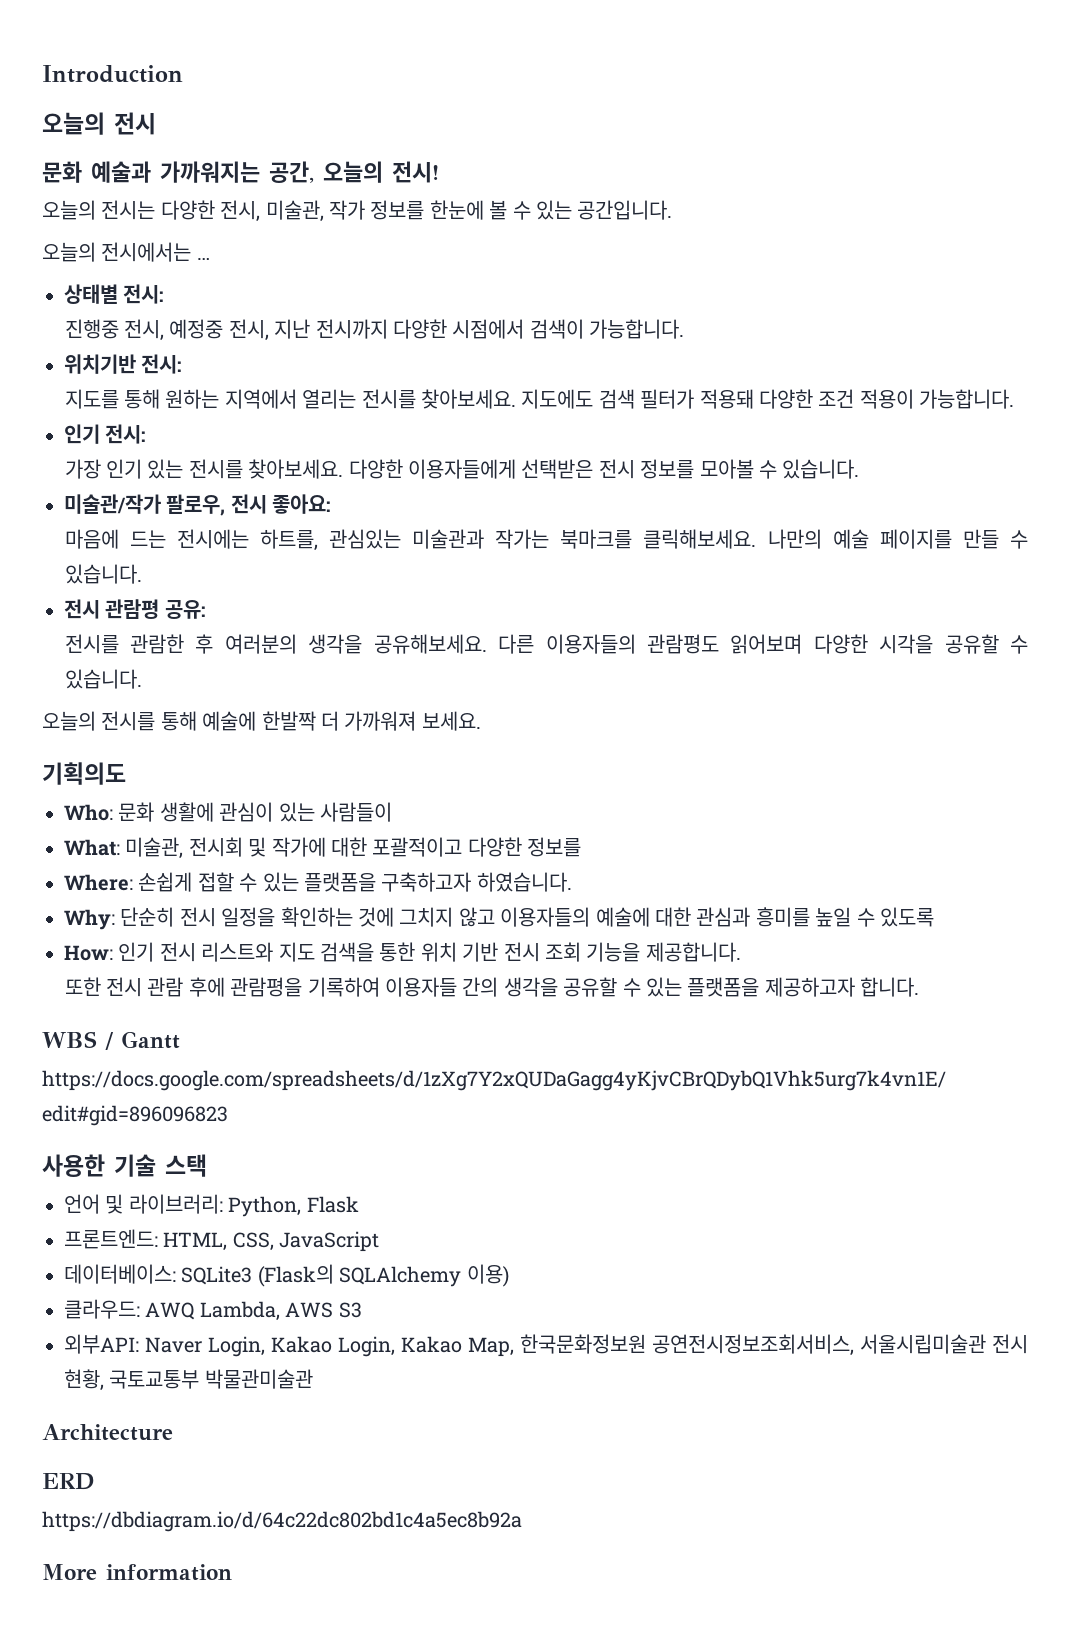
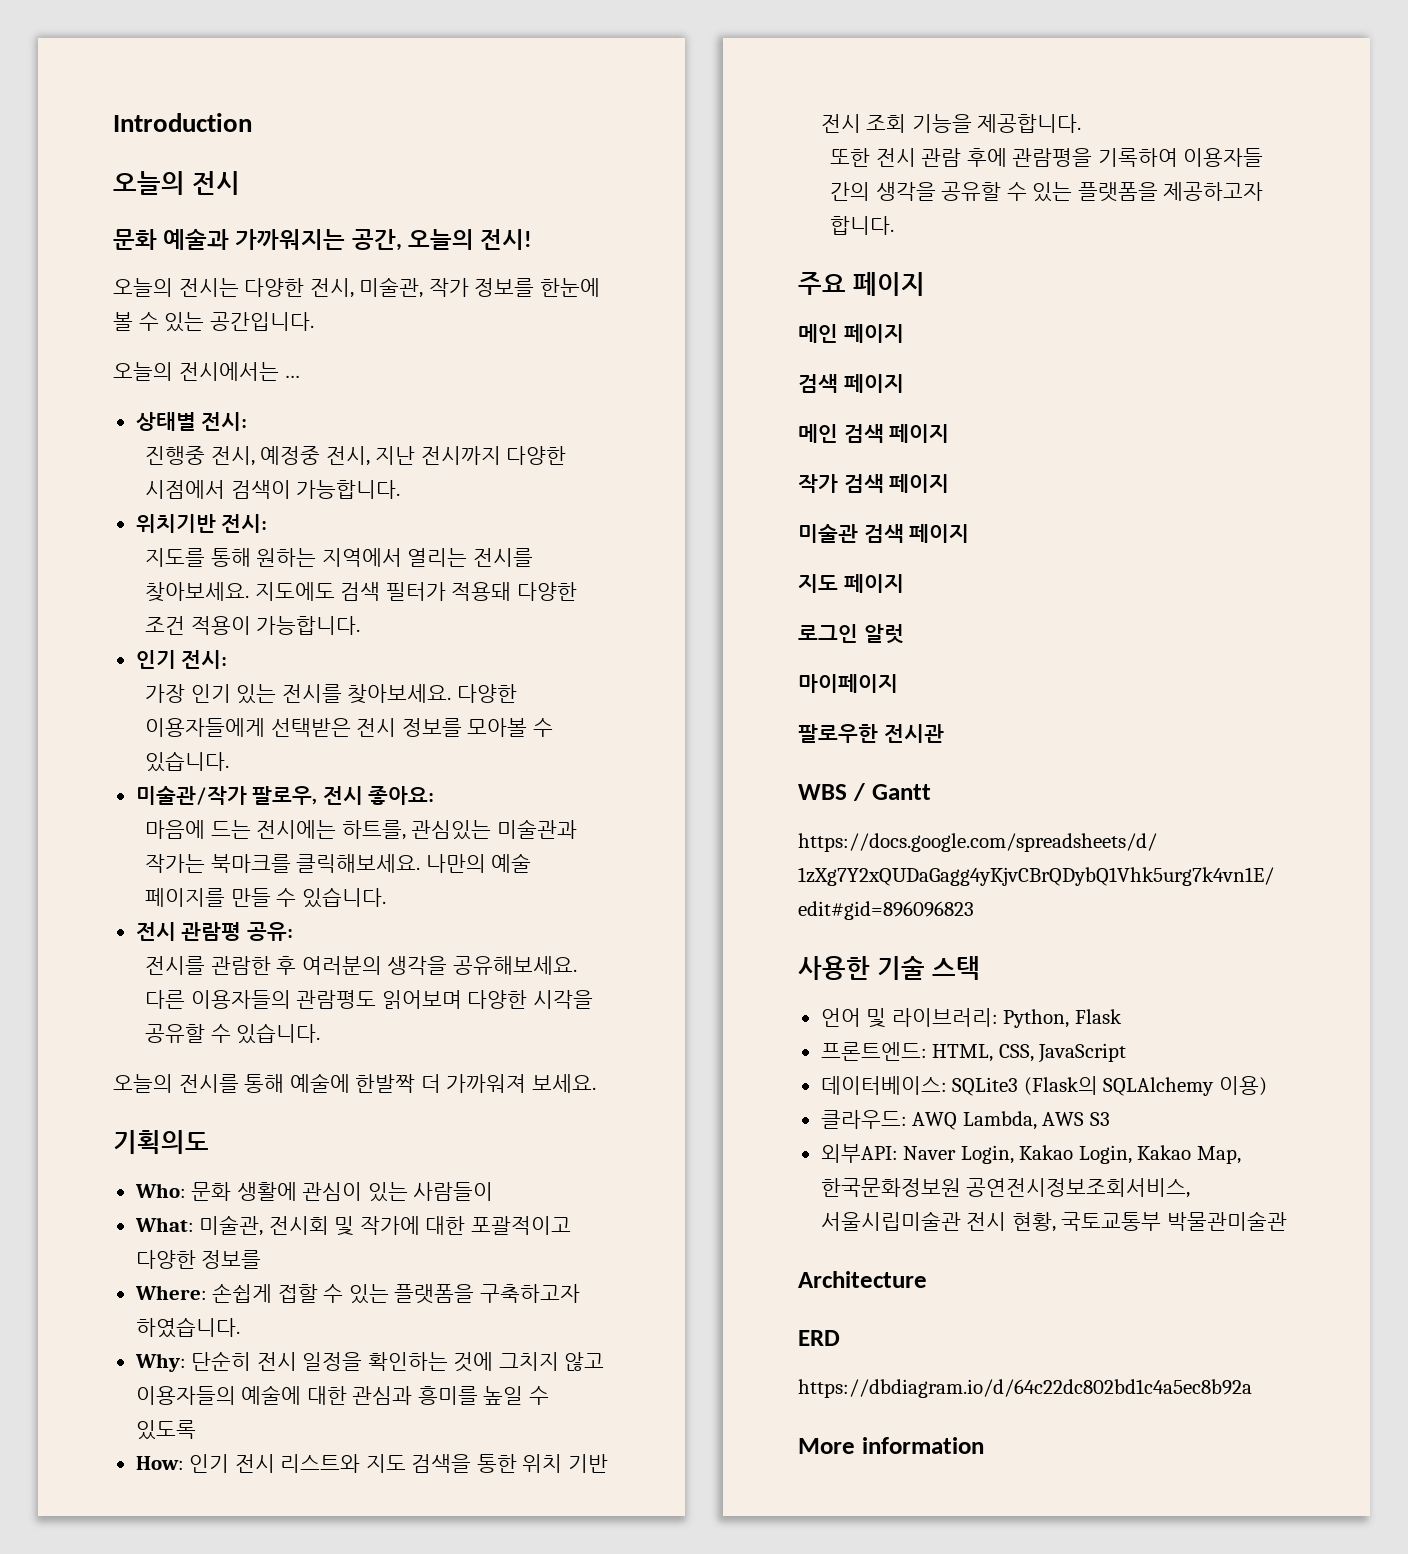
+ 주요 페이지
+ 메인 페이지
+ 검색 페이지
+ 메인 검색 페이지
+ 작가 검색 페이지
+ 미술관 검색 페이지
+ 지도 페이지
+ 로그인 알럿
+ 마이페이지
+ 팔로우한 전시관

